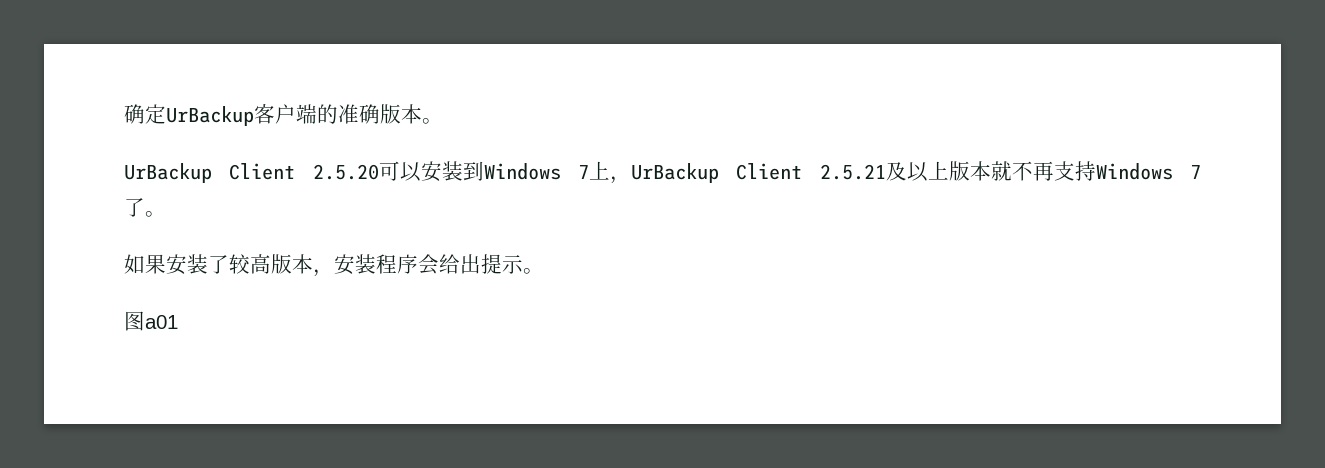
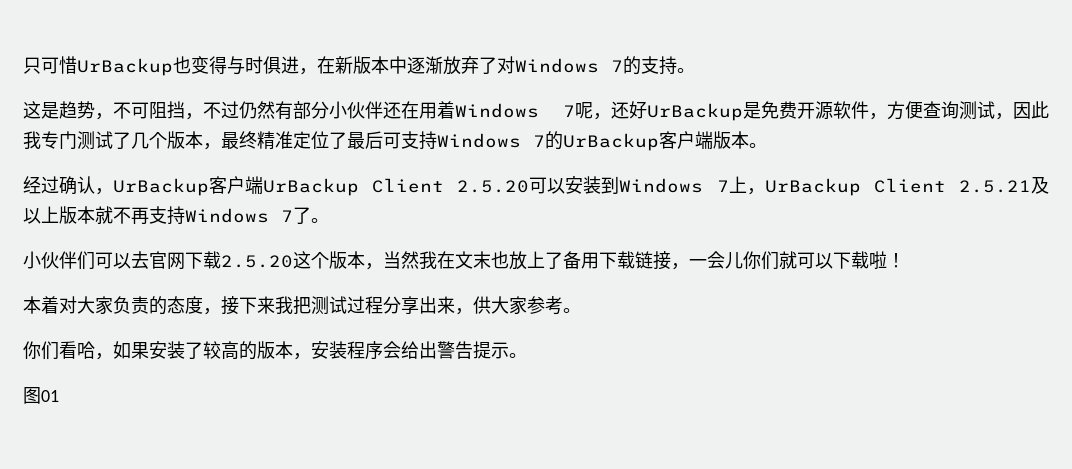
- 确定UrBackup客户端的准确版本。
+ 只可惜UrBackup也变得与时俱进，在新版本中逐渐放弃了对Windows 7的支持。
+ 这是趋势，不可阻挡，不过仍然有部分小伙伴还在用着Windows 7呢，还好UrBackup是免费开源软件，方便查询测试，因此我专门测试了几个版本，最终精准定位了最后可支持Windows 7的UrBackup客户端版本。
- UrBackup Client 2.5.20可以安装到Windows 7上，UrBackup Client 2.5.21及以上版本就不再支持Windows 7了。
+ 经过确认，UrBackup客户端UrBackup Client 2.5.20可以安装到Windows 7上，UrBackup Client 2.5.21及以上版本就不再支持Windows 7了。
- 如果安装了较高版本，安装程序会给出提示。
+ 小伙伴们可以去官网下载2.5.20这个版本，当然我在文末也放上了备用下载链接，一会儿你们就可以下载啦！
+ 本着对大家负责的态度，接下来我把测试过程分享出来，供大家参考。
+ 你们看哈，如果安装了较高的版本，安装程序会给出警告提示。
- 图a01
+ 图01

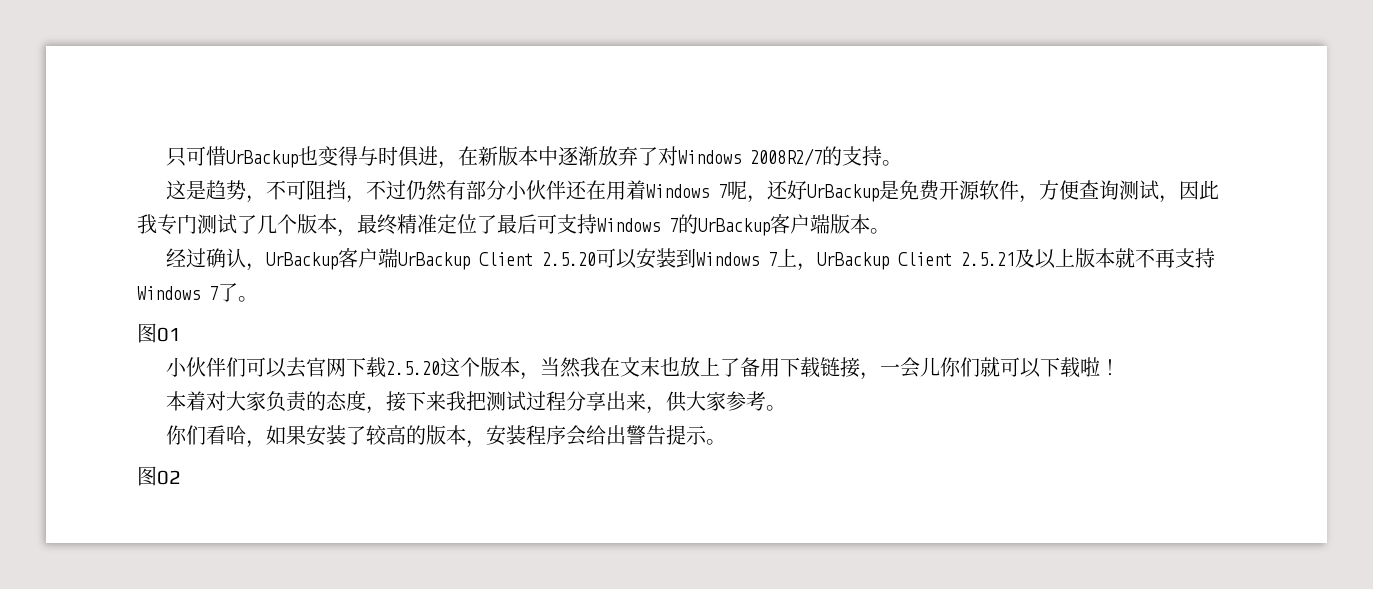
- 只可惜UrBackup也变得与时俱进，在新版本中逐渐放弃了对Windows 7的支持。
+ 只可惜UrBackup也变得与时俱进，在新版本中逐渐放弃了对Windows 2008R2/7的支持。
+ 图01
- 图01
+ 图02

